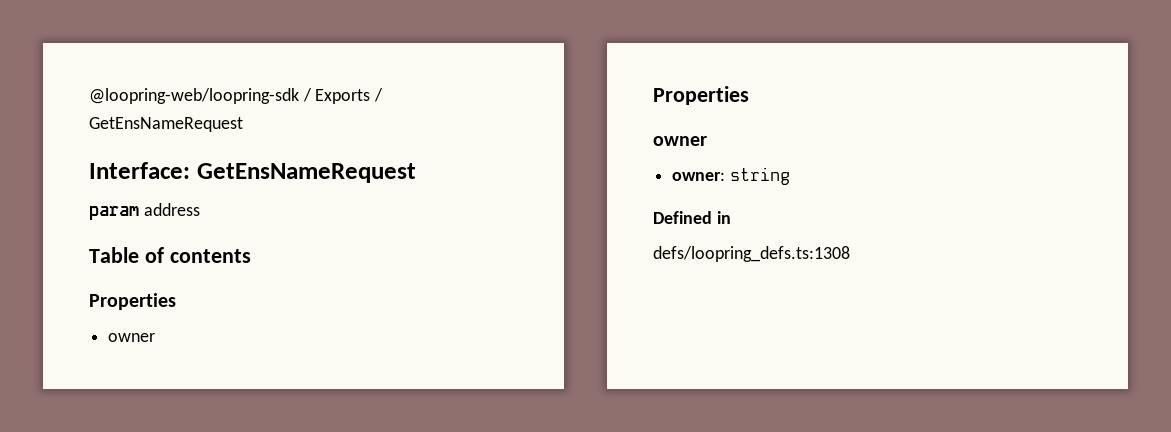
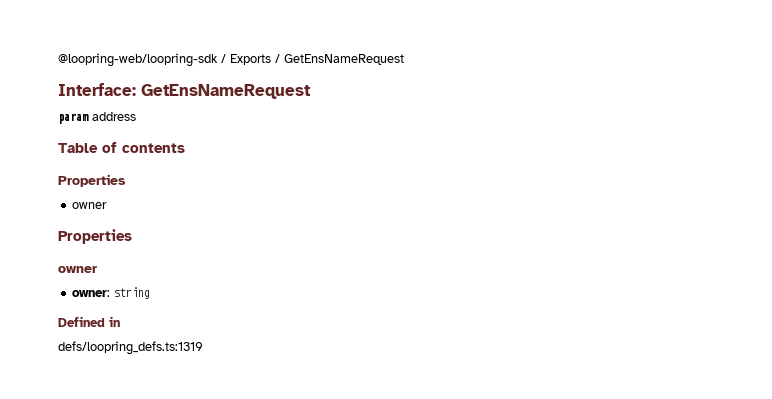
- defs/loopring_defs.ts:1308
+ defs/loopring_defs.ts:1319

